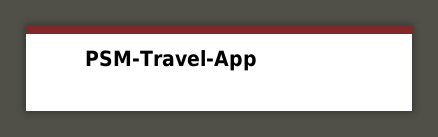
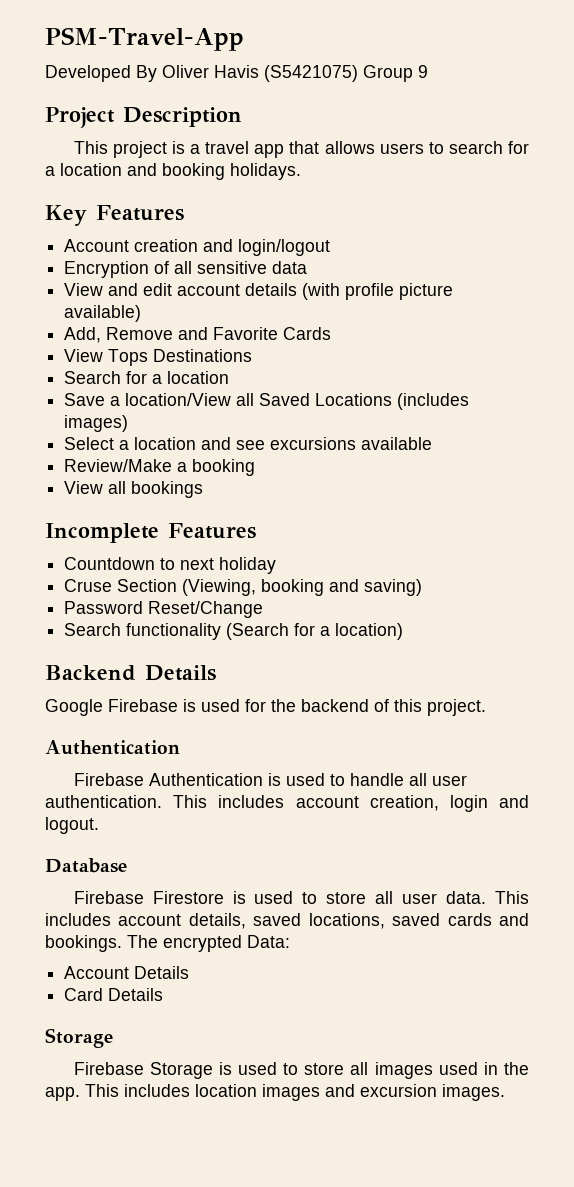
+ Developed By Oliver Havis (S5421075) Group 9
+ Project Description
+ This project is a travel app that allows users to search for a location and booking holidays.
+ Key Features
+ Account creation and login/logout
+ Encryption of all sensitive data
+ View and edit account details (with profile picture available)
+ Add, Remove and Favorite Cards
+ View Tops Destinations
+ Search for a location
+ Save a location/View all Saved Locations (includes images)
+ Select a location and see excursions available
+ Review/Make a booking
+ View all bookings
+ Incomplete Features
+ Countdown to next holiday
+ Cruse Section (Viewing, booking and saving)
+ Password Reset/Change
+ Search functionality (Search for a location)
+ Backend Details
+ Google Firebase is used for the backend of this project.
+ Authentication
+ Firebase Authentication is used to handle all user authentication. This includes account creation, login and logout.
+ Database
+ Firebase Firestore is used to store all user data. This includes account details, saved locations, saved cards and bookings. The encrypted Data:
+ Account Details
+ Card Details
+ Storage
+ Firebase Storage is used to store all images used in the app. This includes location images and excursion images.

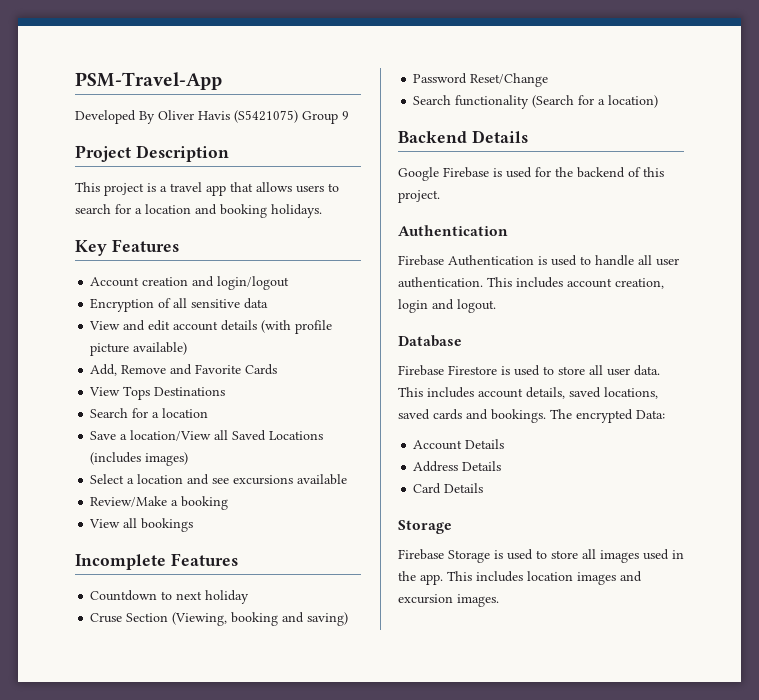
+ Address Details

